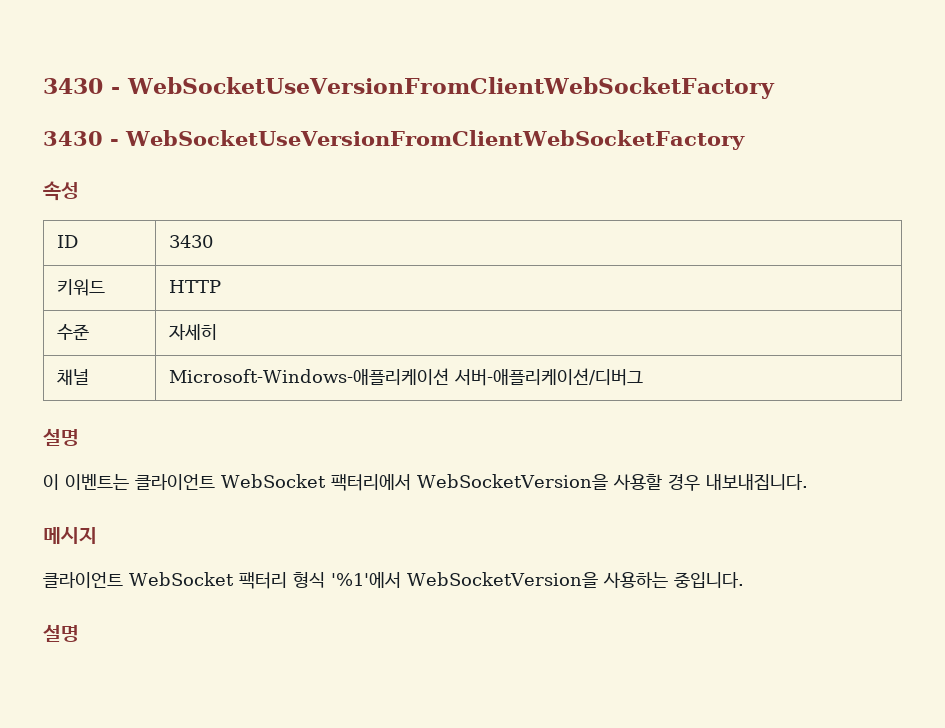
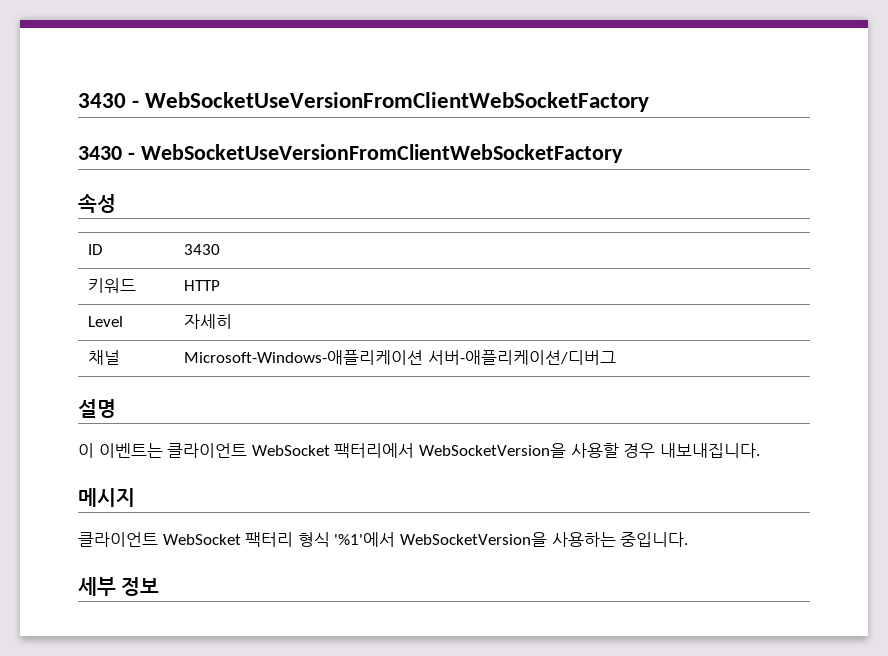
- 수준 | 자세히
+ Level | 자세히
  클라이언트 WebSocket 팩터리 형식 '%1'에서 WebSocketVersion을 사용하는 중입니다.
- 설명
+ 세부 정보

